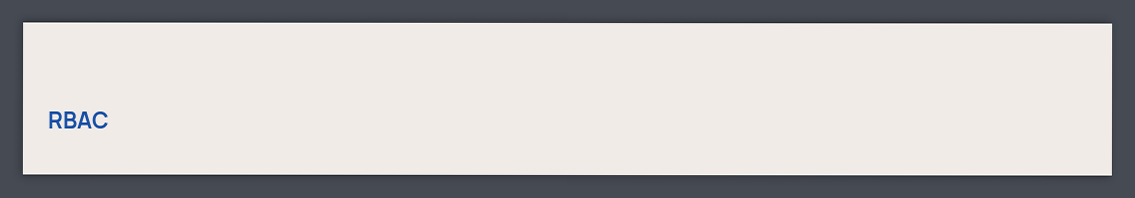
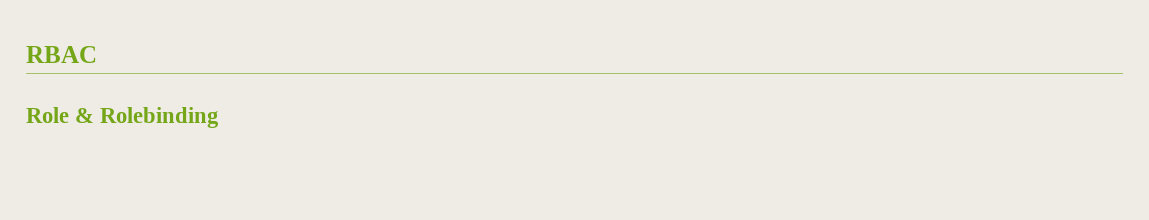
+ Role & Rolebinding

